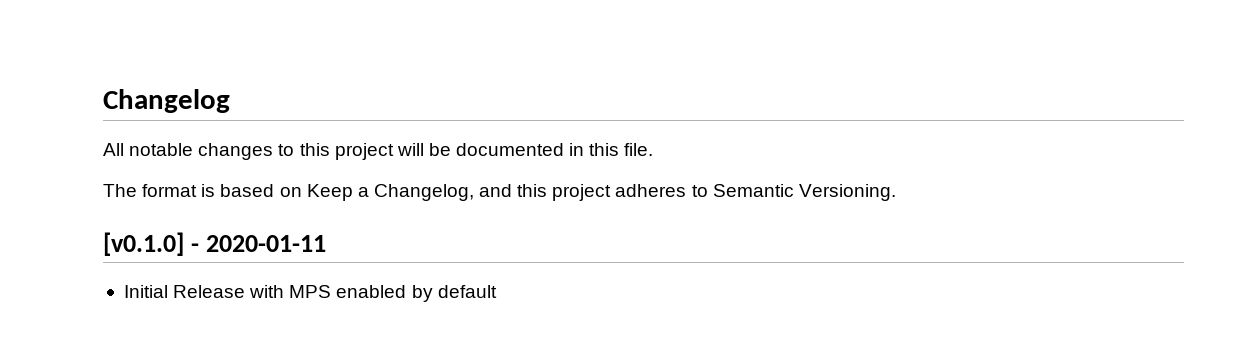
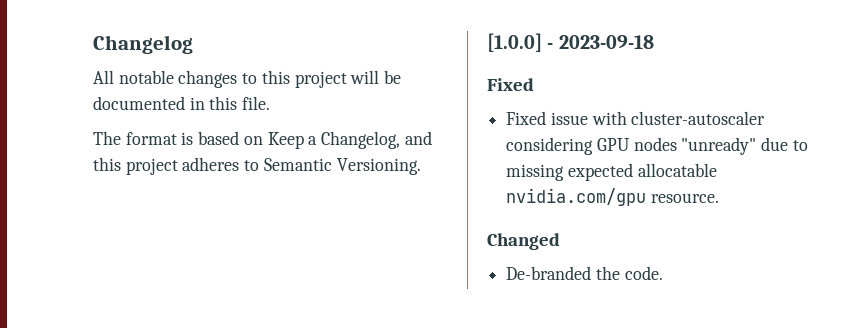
- [v0.1.0] - 2020-01-11
- Initial Release with MPS enabled by default
+ [1.0.0] - 2023-09-18
+ Fixed
+ Fixed issue with cluster-autoscaler considering GPU nodes "unready" due to missing expected allocatable nvidia.com/gpu resource.
+ Changed
+ De-branded the code.

